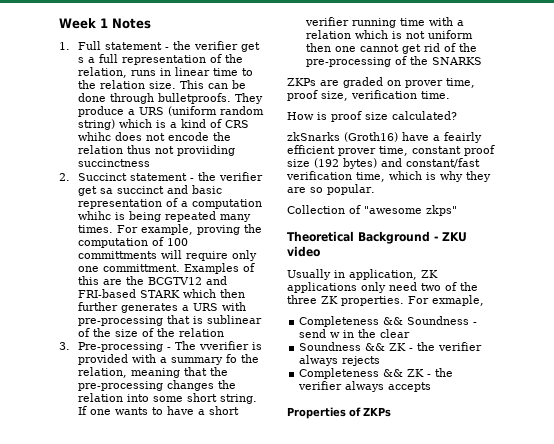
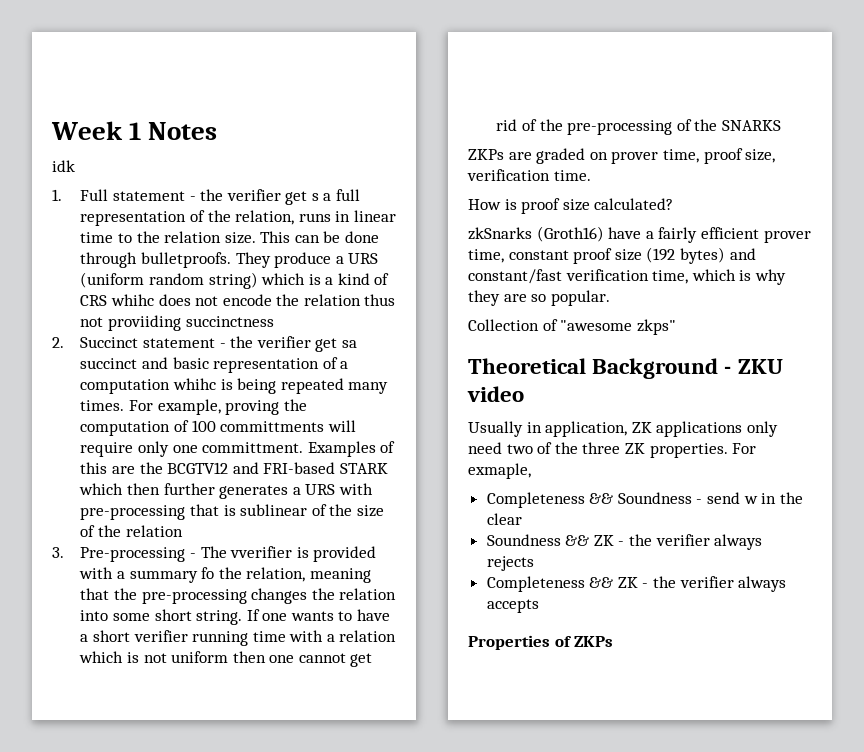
+ idk
- zkSnarks (Groth16) have a feairly efficient prover time, constant proof size (192 bytes) and constant/fast verification time, which is why they are so popular.
+ zkSnarks (Groth16) have a fairly efficient prover time, constant proof size (192 bytes) and constant/fast verification time, which is why they are so popular.

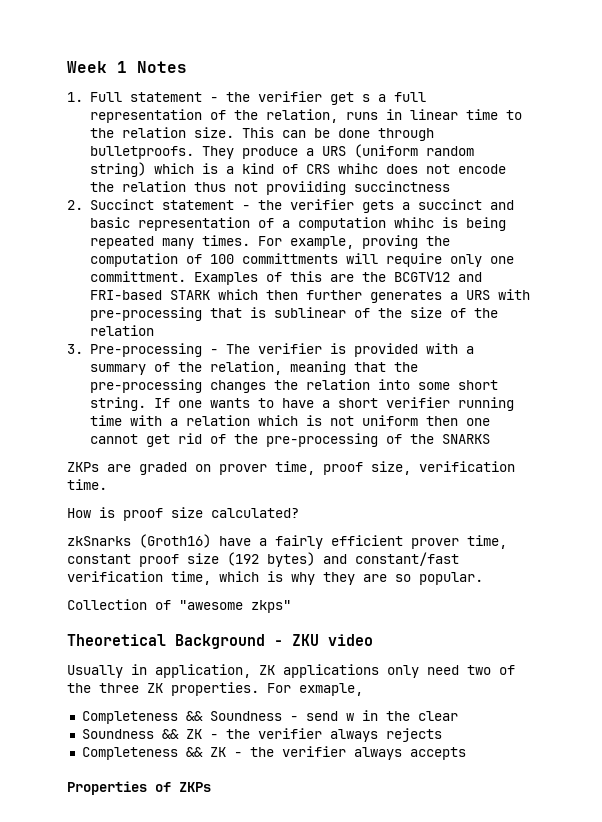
- idk
- 2. Succinct statement - the verifier get sa succinct and basic representation of a computation whihc is being repeated many times.
+ 2. Succinct statement - the verifier gets a succinct and basic representation of a computation whihc is being repeated many times.
- 3. Pre-processing - The vverifier is provided with a summary fo the relation, meaning that the pre-processing changes the relation into some short string.
+ 3. Pre-processing - The verifier is provided with a summary of the relation, meaning that the pre-processing changes the relation into some short string.

